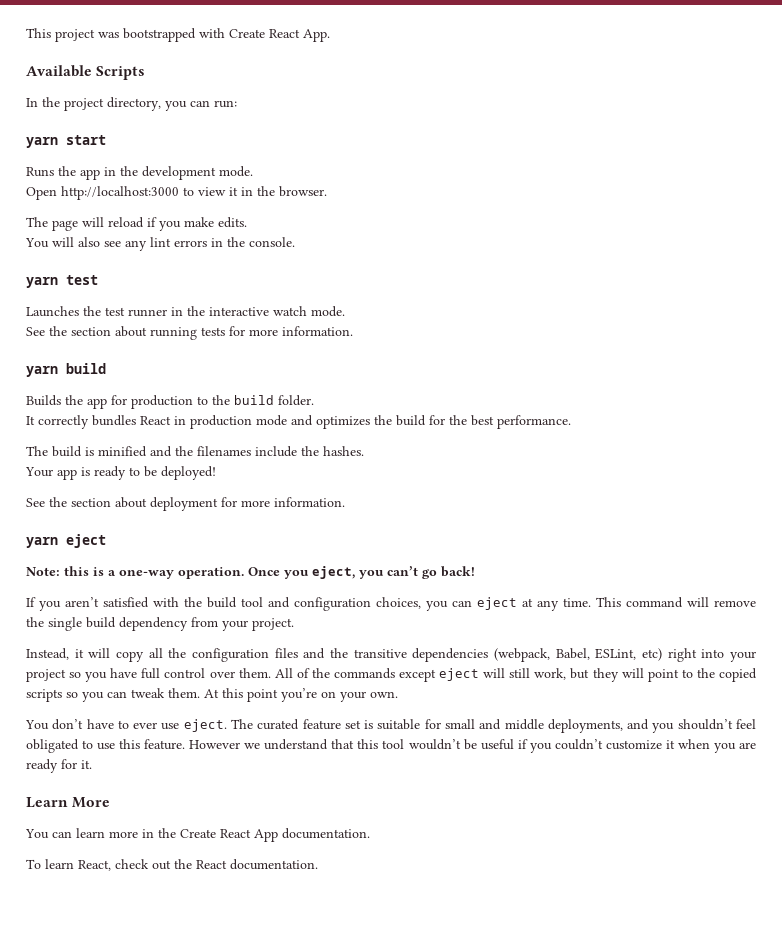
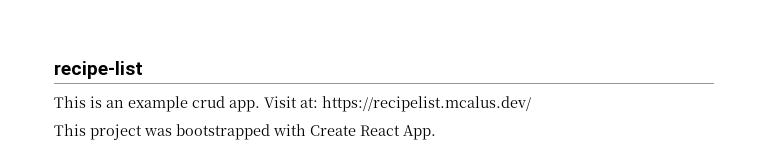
+ recipe-list
+ This is an example crud app. Visit at: https://recipelist.mcalus.dev/
- Available Scripts
- In the project directory, you can run:
- yarn start
- Runs the app in the development mode.
- Open http://localhost:3000 to view it in the browser.
- The page will reload if you make edits.
- You will also see any lint errors in the console.
- yarn test
- Launches the test runner in the interactive watch mode.
- See the section about running tests for more information.
- yarn build
- Builds the app for production to the build folder.
- It correctly bundles React in production mode and optimizes the build for the best performance.
- The build is minified and the filenames include the hashes.
- Your app is ready to be deployed!
- See the section about deployment for more information.
- yarn eject
- Note: this is a one-way operation. Once you eject, you can’t go back!
- If you aren’t satisfied with the build tool and configuration choices, you can eject at any time. This command will remove the single build dependency from your project.
- Instead, it will copy all the configuration files and the transitive dependencies (webpack, Babel, ESLint, etc) right into your project so you have full control over them. All of the commands except eject will still work, but they will point to the copied scripts so you can tweak them. At this point you’re on your own.
- You don’t have to ever use eject. The curated feature set is suitable for small and middle deployments, and you shouldn’t feel obligated to use this feature. However we understand that this tool wouldn’t be useful if you couldn’t customize it when you are ready for it.
- Learn More
- You can learn more in the Create React App documentation.
- To learn React, check out the React documentation.

